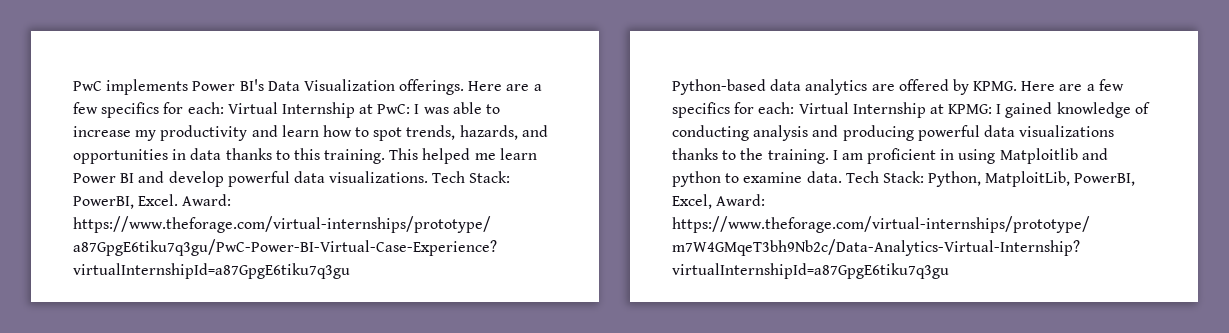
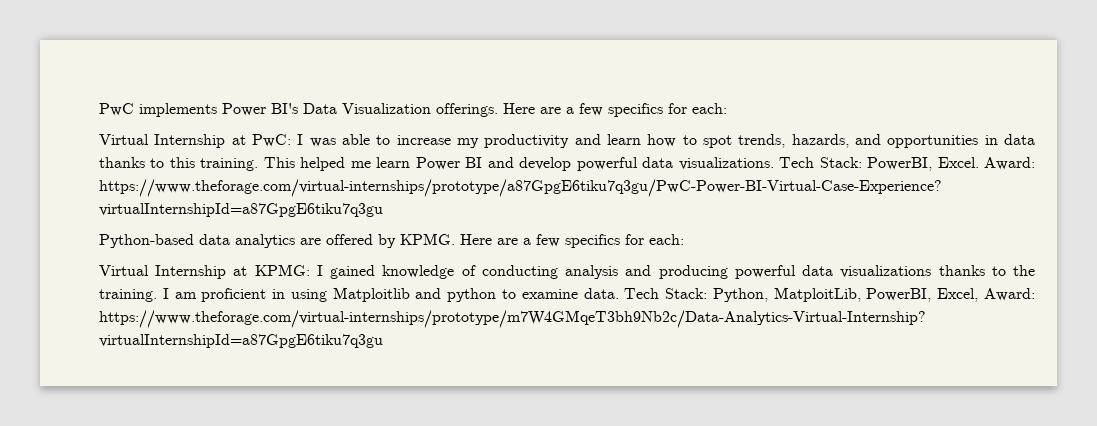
- PwC implements Power BI's Data Visualization offerings. Here are a few specifics for each: Virtual Internship at PwC: I was able to increase my productivity and learn how to spot trends, hazards, and opportunities in data thanks to this training.
+ PwC implements Power BI's Data Visualization offerings. Here are a few specifics for each:
+ Virtual Internship at PwC: I was able to increase my productivity and learn how to spot trends, hazards, and opportunities in data thanks to this training.
- Python-based data analytics are offered by KPMG. Here are a few specifics for each: Virtual Internship at KPMG: I gained knowledge of conducting analysis and producing powerful data visualizations thanks to the training.
+ Python-based data analytics are offered by KPMG. Here are a few specifics for each:
+ Virtual Internship at KPMG: I gained knowledge of conducting analysis and producing powerful data visualizations thanks to the training.

